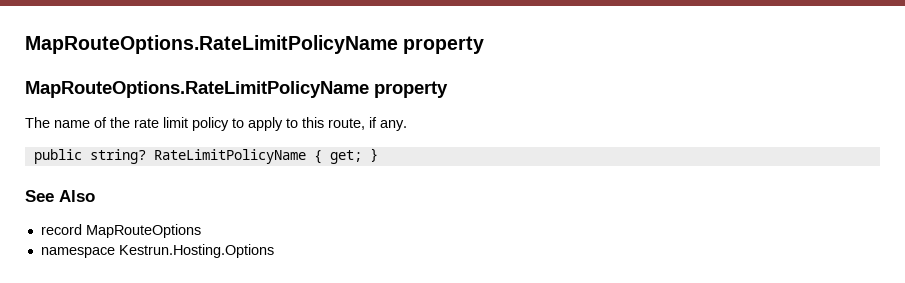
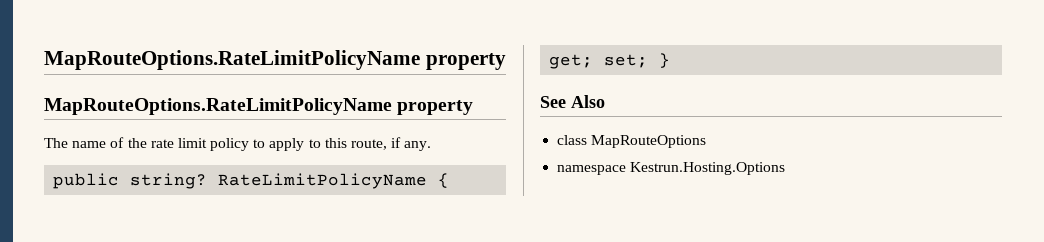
- RateLimitPolicyName { get; }
+ RateLimitPolicyName { get; set; }
- record MapRouteOptions
+ class MapRouteOptions

